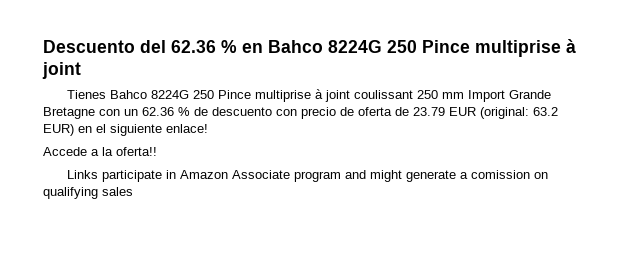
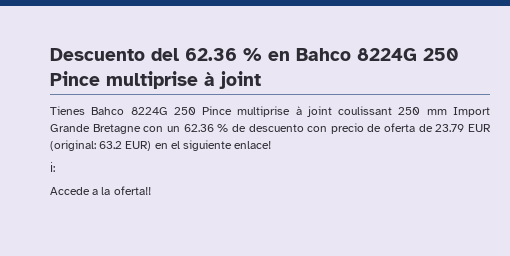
+ ℹ:
- Links participate in Amazon Associate program and might generate a comission on qualifying sales

